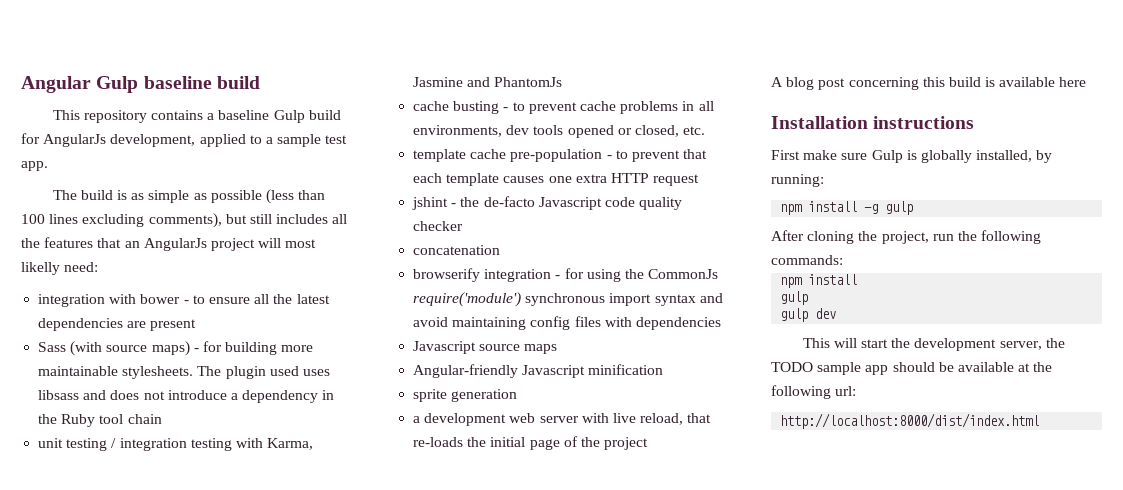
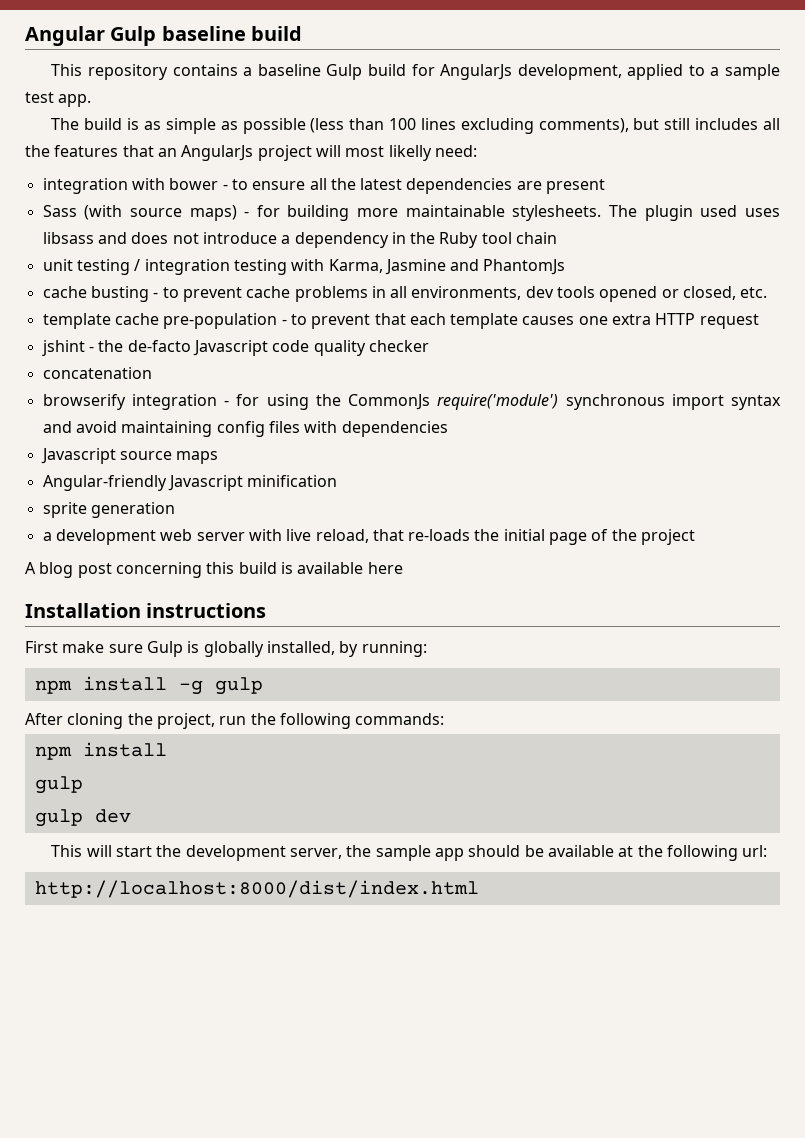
- This will start the development server, the TODO sample app should be available at the following url:
+ This will start the development server, the sample app should be available at the following url:

